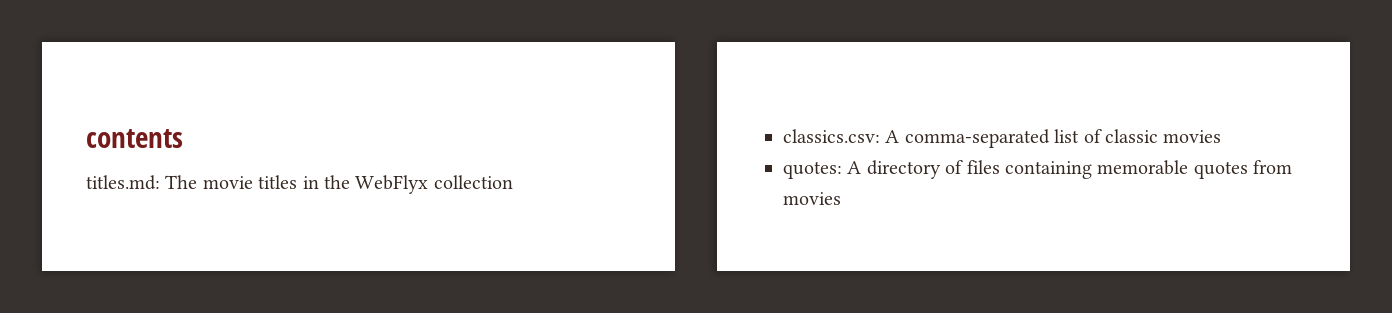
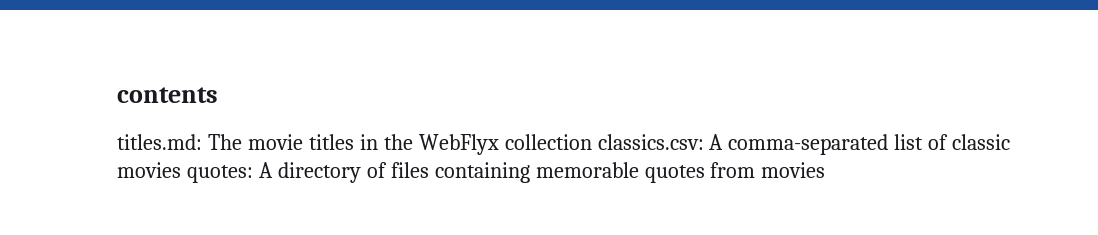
- titles.md: The movie titles in the WebFlyx collection
- classics.csv: A comma-separated list of classic movies
- quotes: A directory of files containing memorable quotes from movies
+ titles.md: The movie titles in the WebFlyx collection classics.csv: A comma-separated list of classic movies quotes: A directory of files containing memorable quotes from movies

